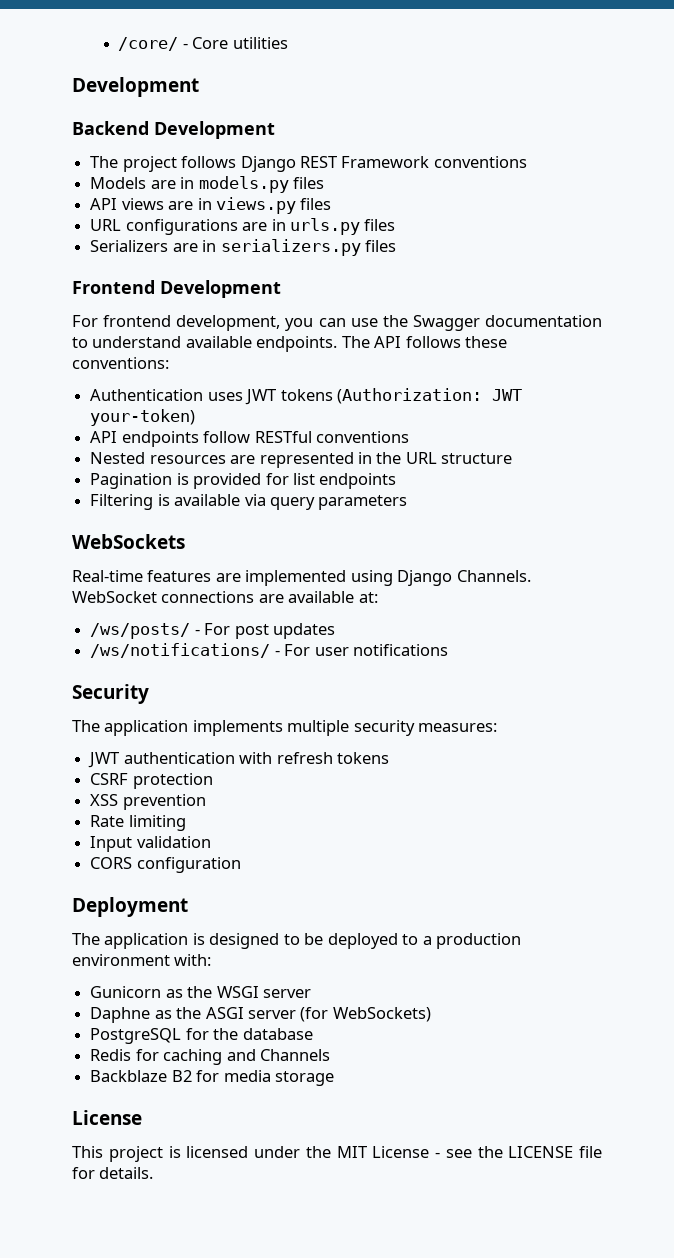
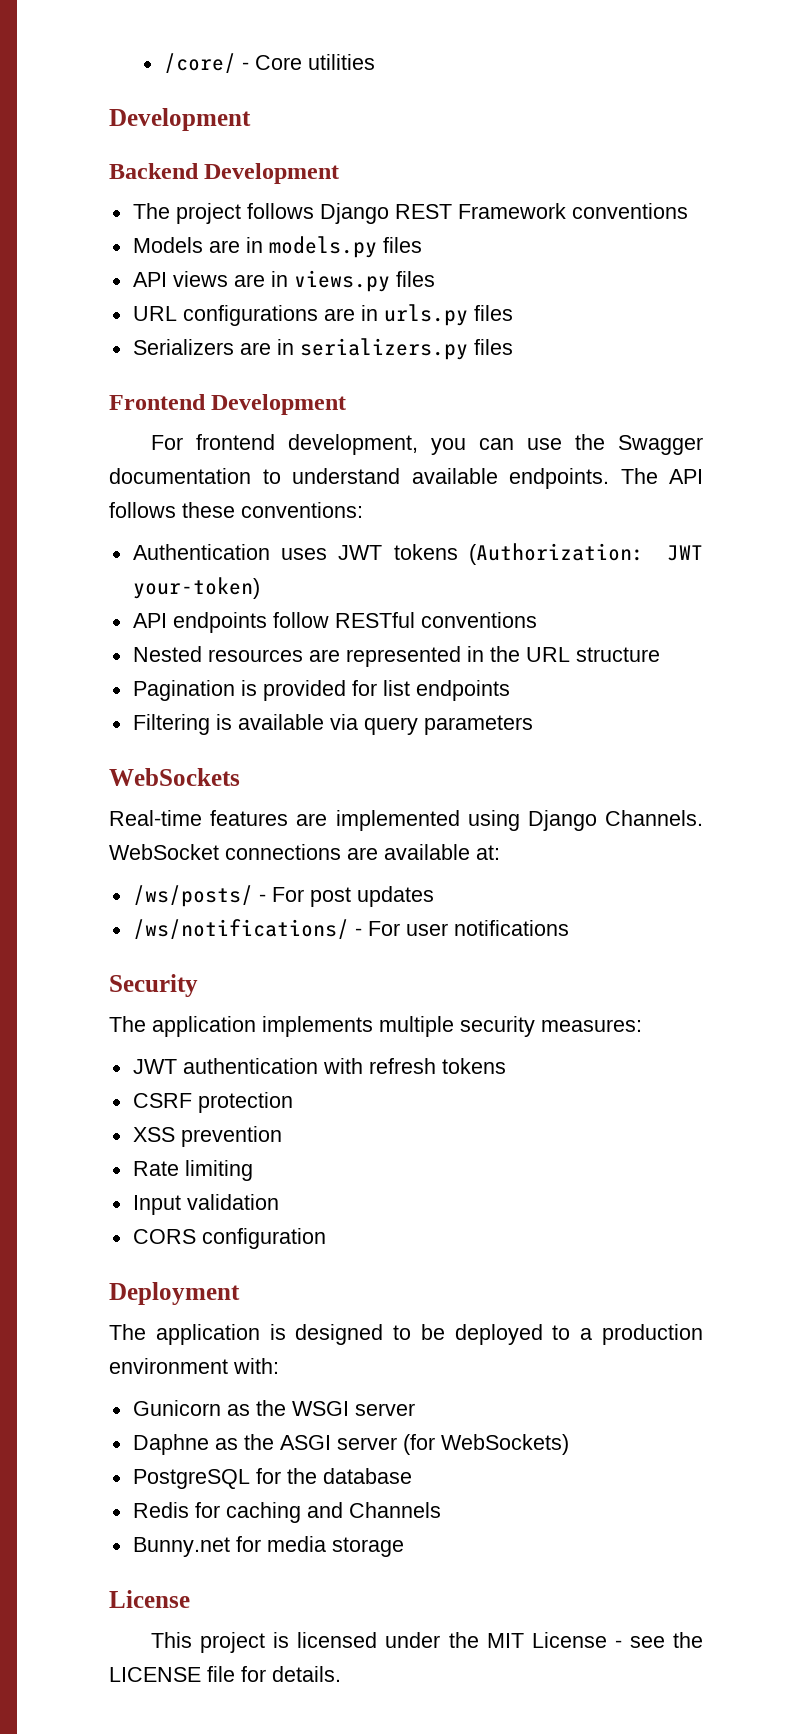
- Backblaze B2 for media storage
+ Bunny.net for media storage

